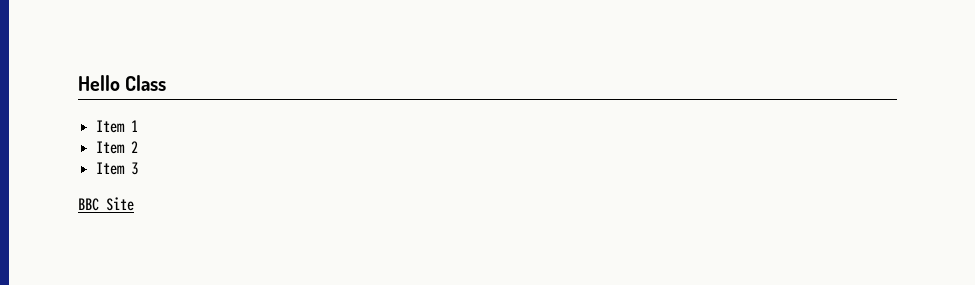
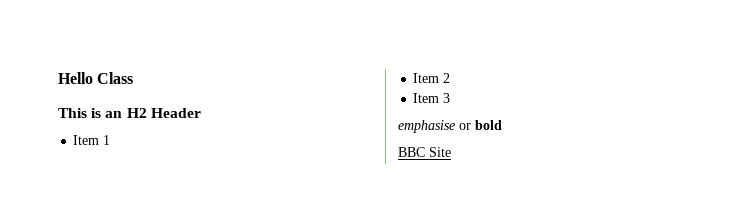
+ This is an H2 Header
+ emphasise or bold

